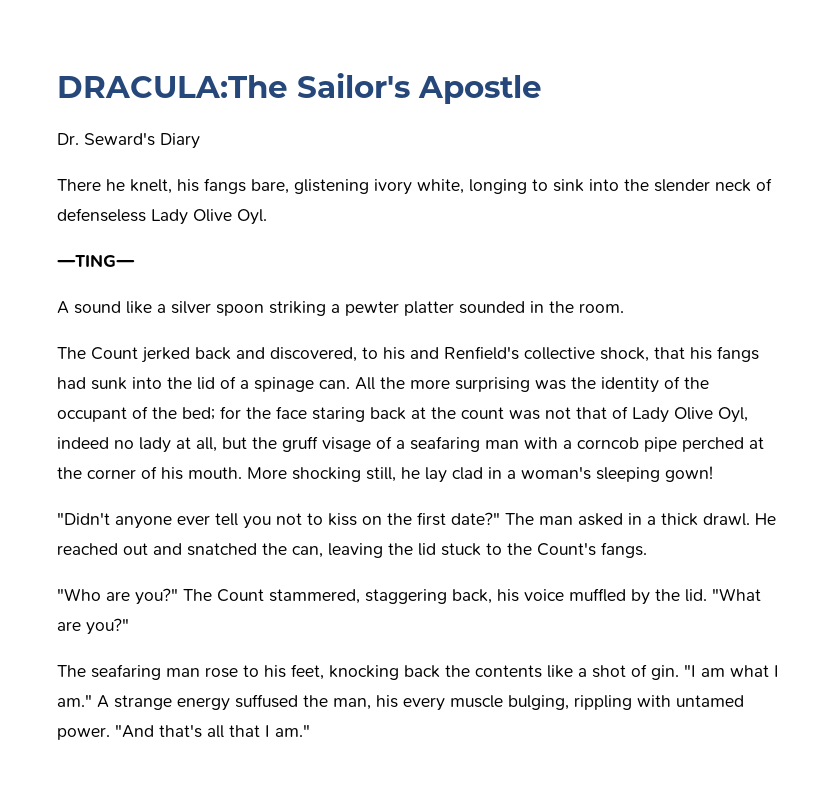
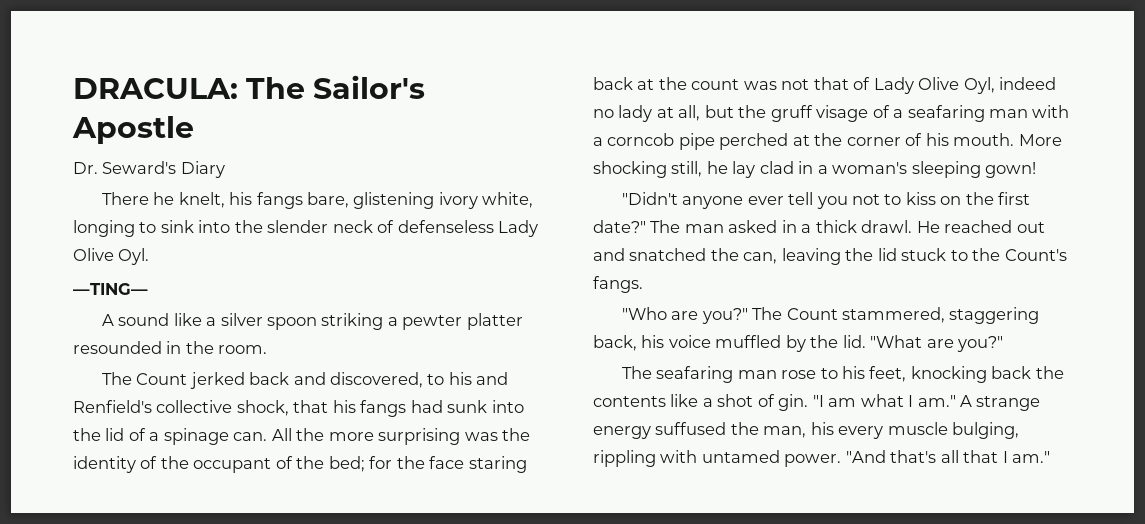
- DRACULA:The Sailor's Apostle
+ DRACULA: The Sailor's Apostle
- A sound like a silver spoon striking a pewter platter sounded in the room.
+ A sound like a silver spoon striking a pewter platter resounded in the room.

